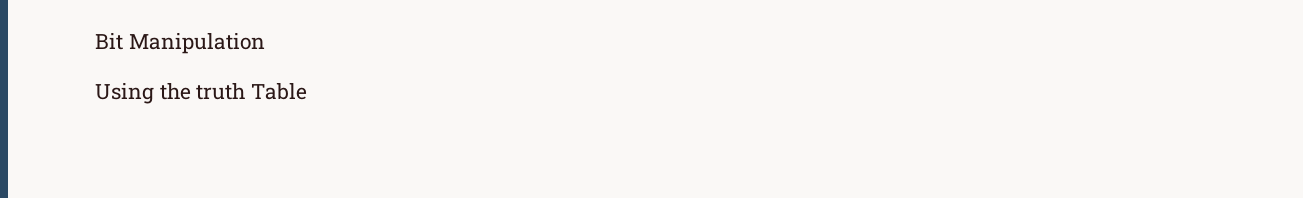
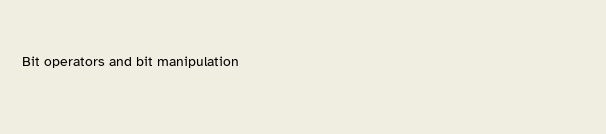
- Bit Manipulation
- Using the truth Table
+ Bit operators and bit manipulation

